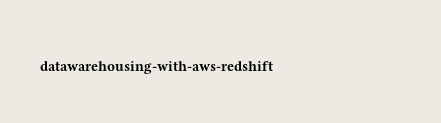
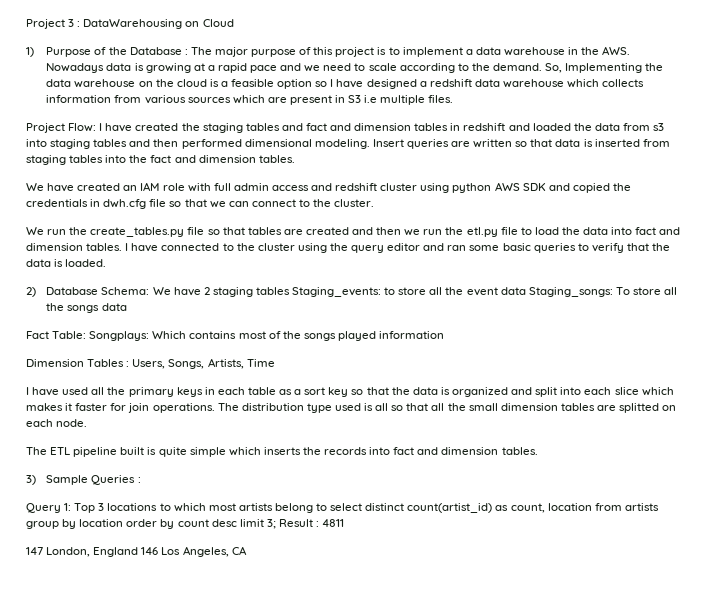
- datawarehousing-with-aws-redshift
+ Project 3 : DataWarehousing on Cloud
+ 1) Purpose of the Database : The major purpose of this project is to implement a data warehouse in the AWS. Nowadays data is growing at a rapid pace and we need to scale according to the demand. So, Implementing the data warehouse on the cloud is a feasible option so I have designed a redshift data warehouse which collects information from various sources which are present in S3 i.e multiple files.
+ Project Flow: I have created the staging tables and fact and dimension tables in redshift and loaded the data from s3 into staging tables and then performed dimensional modeling. Insert queries are written so that data is inserted from staging tables into the fact and dimension tables.
+ We have created an IAM role with full admin access and redshift cluster using python AWS SDK and copied the credentials in dwh.cfg file so that we can connect to the cluster.
+ We run the create_tables.py file so that tables are created and then we run the etl.py file to load the data into fact and dimension tables. I have connected to the cluster using the query editor and ran some basic queries to verify that the data is loaded.
+ 2) Database Schema: We have 2 staging tables Staging_events: to store all the event data Staging_songs: To store all the songs data
+ Fact Table: Songplays: Which contains most of the songs played information
+ Dimension Tables : Users, Songs, Artists, Time
+ I have used all the primary keys in each table as a sort key so that the data is organized and split into each slice which makes it faster for join operations. The distribution type used is all so that all the small dimension tables are splitted on each node.
+ The ETL pipeline built is quite simple which inserts the records into fact and dimension tables.
+ 3) Sample Queries :
+ Query 1: Top 3 locations to which most artists belong to select distinct count(artist_id) as count, location from artists group by location order by count desc limit 3; Result : 4811
+ 147 London, England 146 Los Angeles, CA

